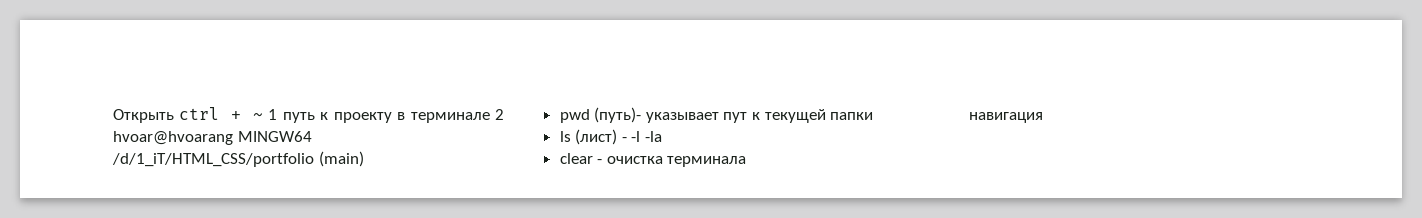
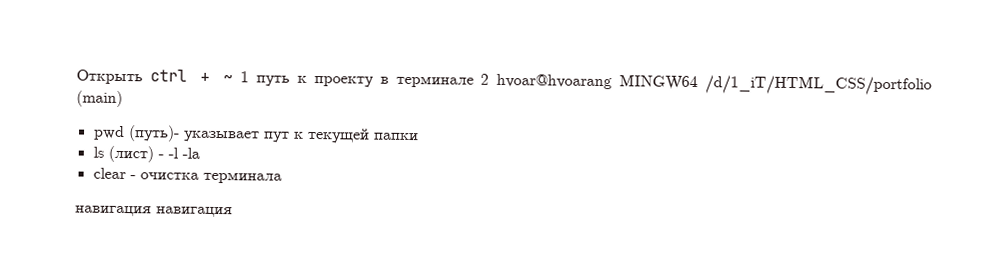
- навигация
+ навигация навигация

